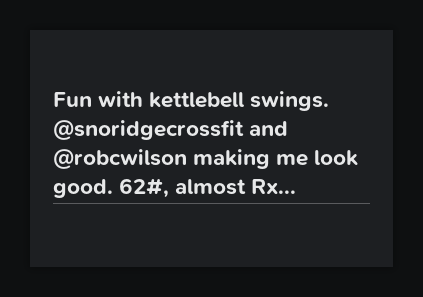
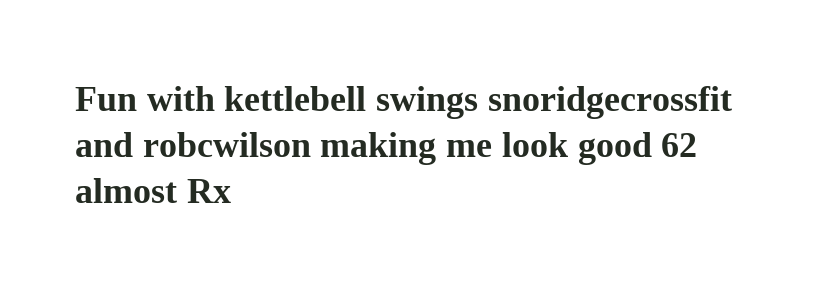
- Fun with kettlebell swings. @snoridgecrossfit and @robcwilson making me look good. 62#, almost Rx...
+ Fun with kettlebell swings snoridgecrossfit and robcwilson making me look good 62 almost Rx

